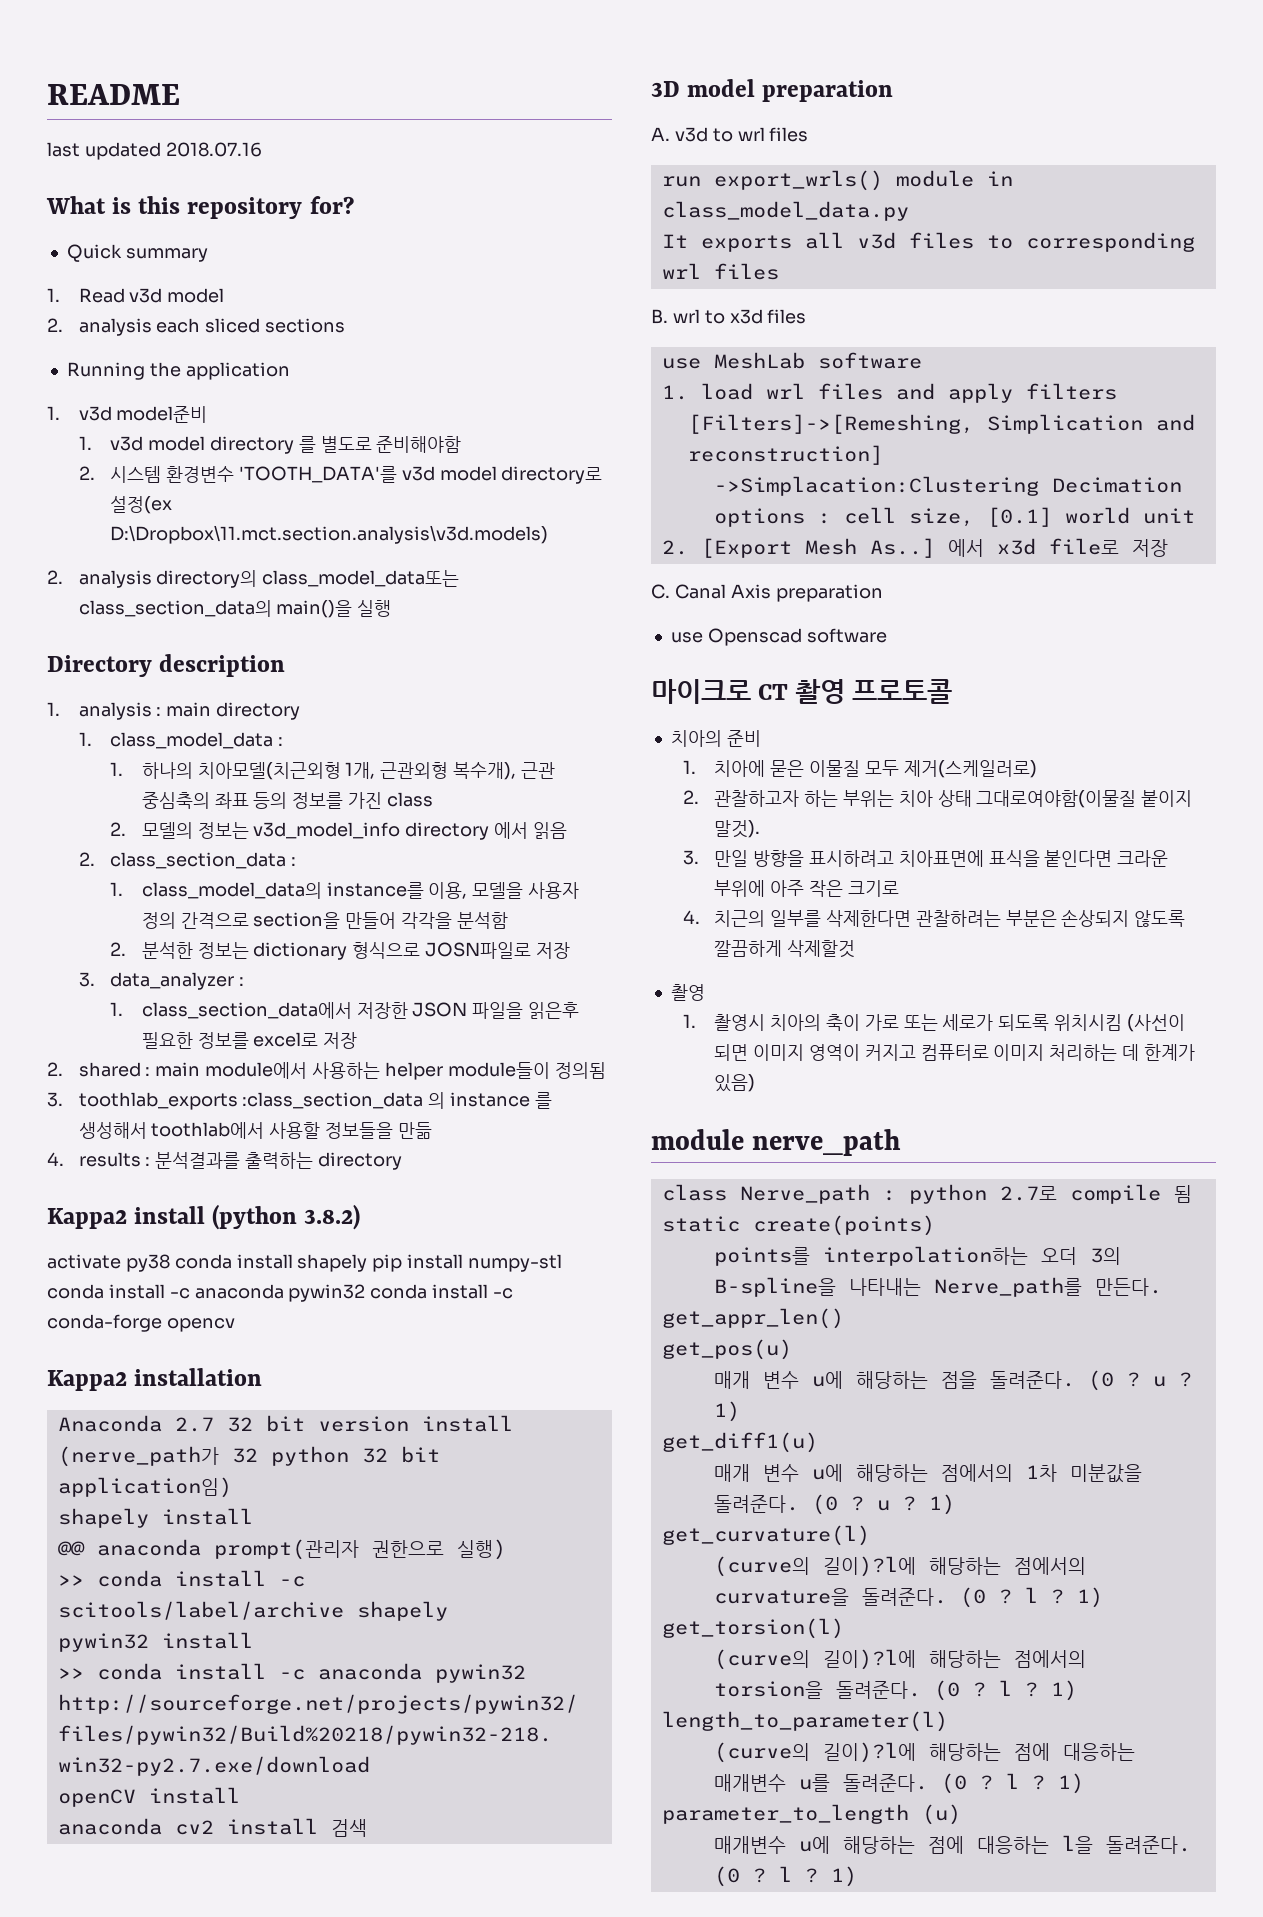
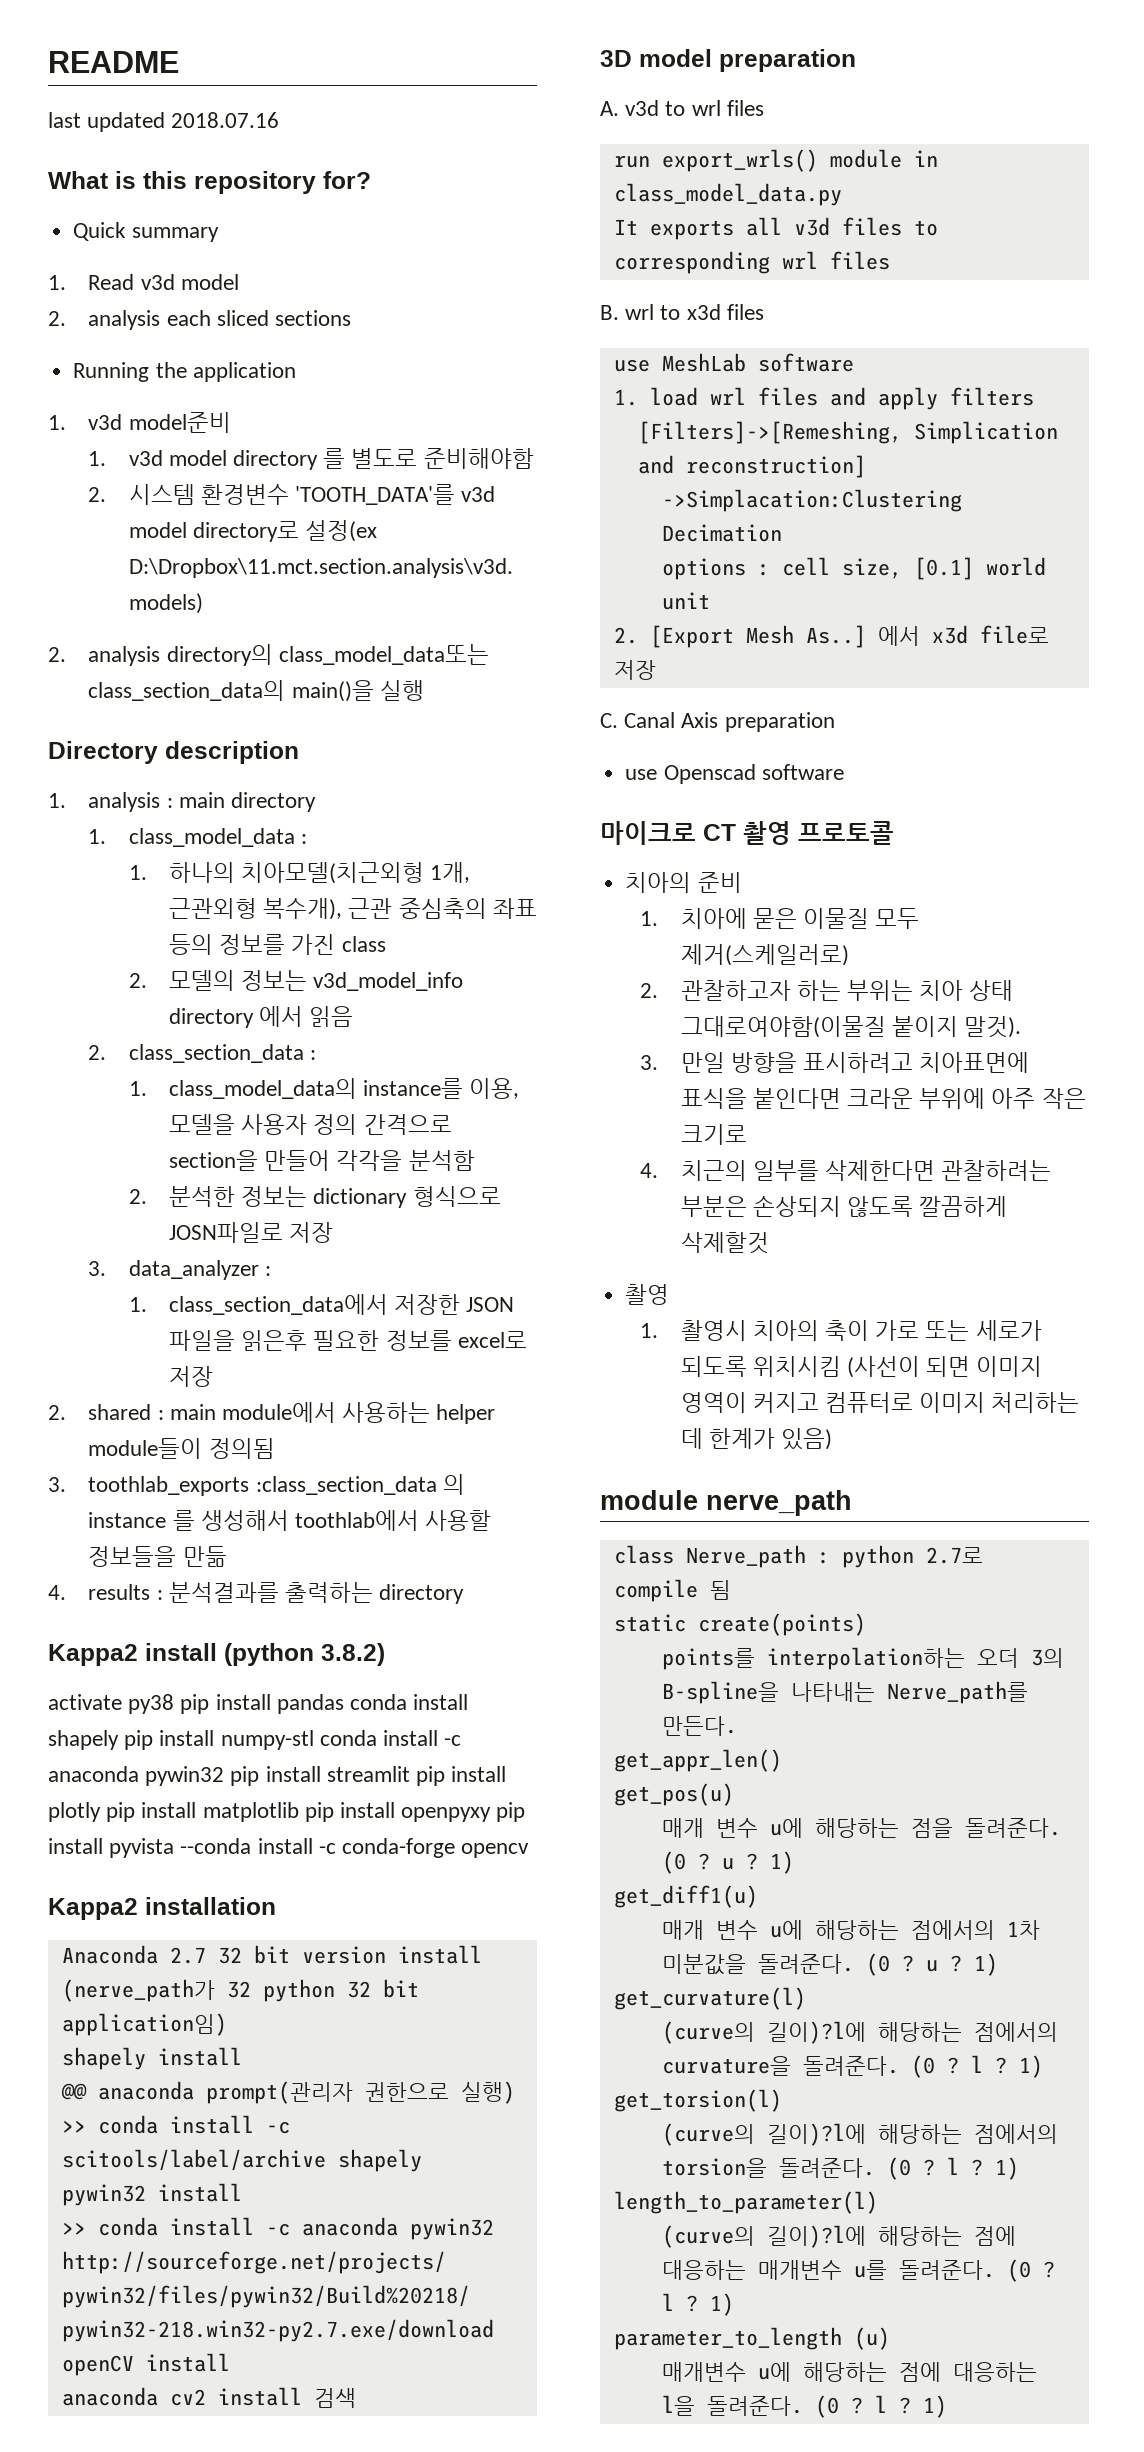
- activate py38 conda install shapely pip install numpy-stl conda install -c anaconda pywin32 conda install -c conda-forge opencv
+ activate py38 pip install pandas conda install shapely pip install numpy-stl conda install -c anaconda pywin32 pip install streamlit pip install plotly pip install matplotlib pip install openpyxy pip install pyvista --conda install -c conda-forge opencv

